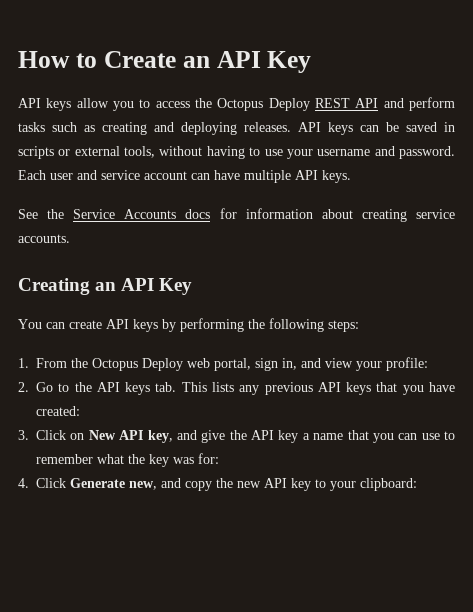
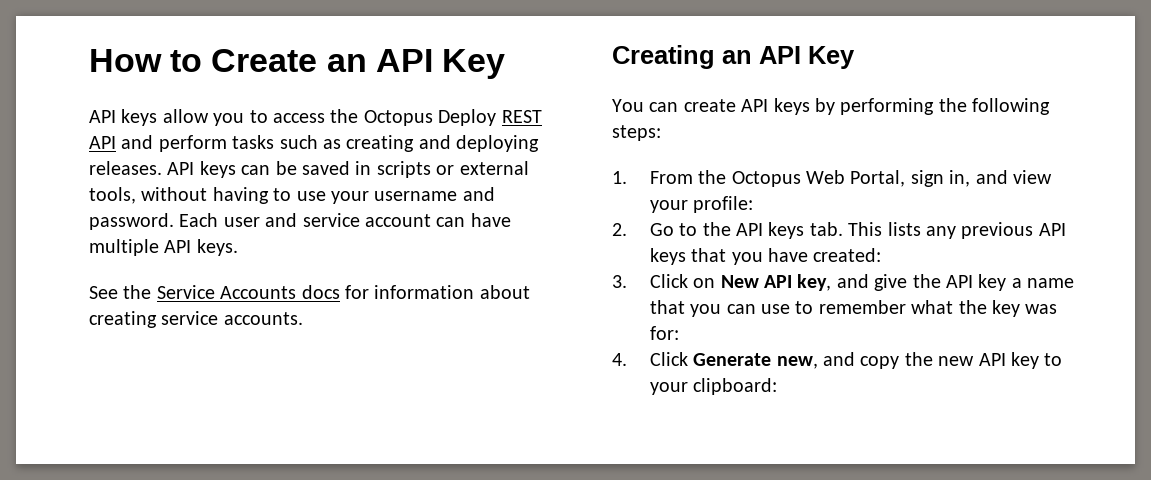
- 1. From the Octopus Deploy web portal, sign in, and view your profile:
+ 1. From the Octopus Web Portal, sign in, and view your profile:

